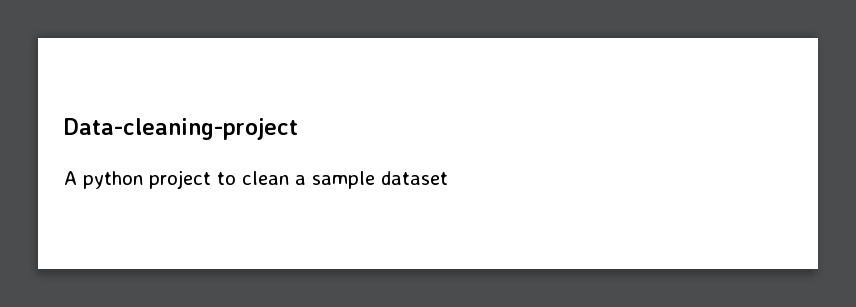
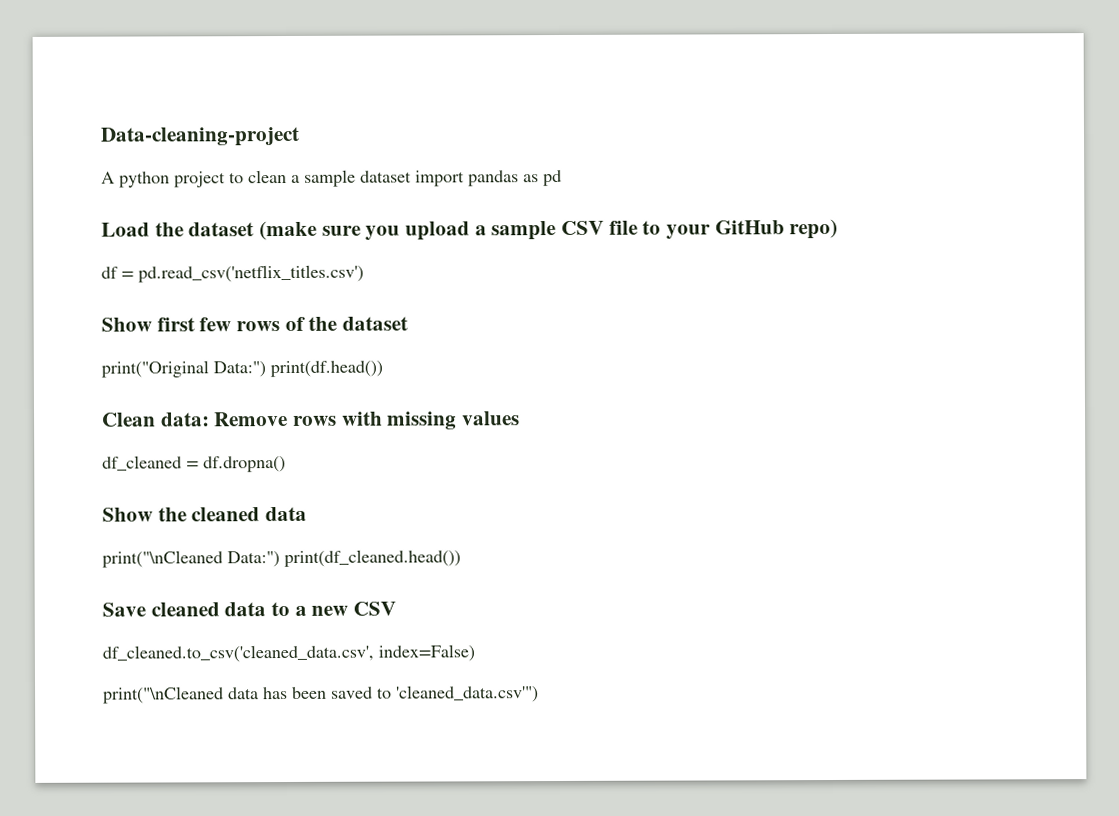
- A python project to clean a sample dataset
+ A python project to clean a sample dataset import pandas as pd
+ Load the dataset (make sure you upload a sample CSV file to your GitHub repo)
+ df = pd.read_csv('netflix_titles.csv')
+ Show first few rows of the dataset
+ print("Original Data:") print(df.head())
+ Clean data: Remove rows with missing values
+ df_cleaned = df.dropna()
+ Show the cleaned data
+ print("\nCleaned Data:") print(df_cleaned.head())
+ Save cleaned data to a new CSV
+ df_cleaned.to_csv('cleaned_data.csv', index=False)
+ print("\nCleaned data has been saved to 'cleaned_data.csv'")

